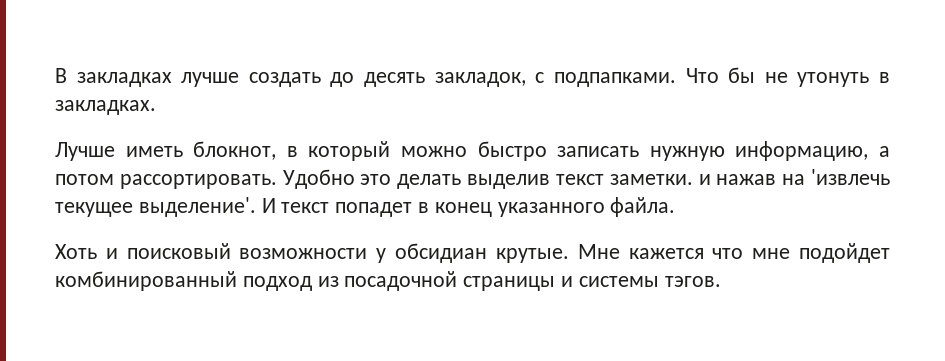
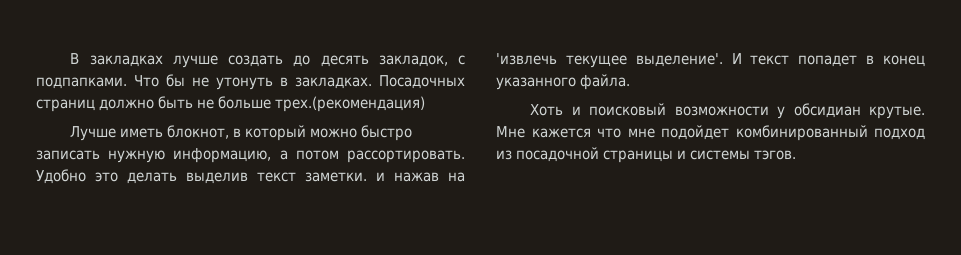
+ Посадочных страниц должно быть не больше трех.(рекомендация)

